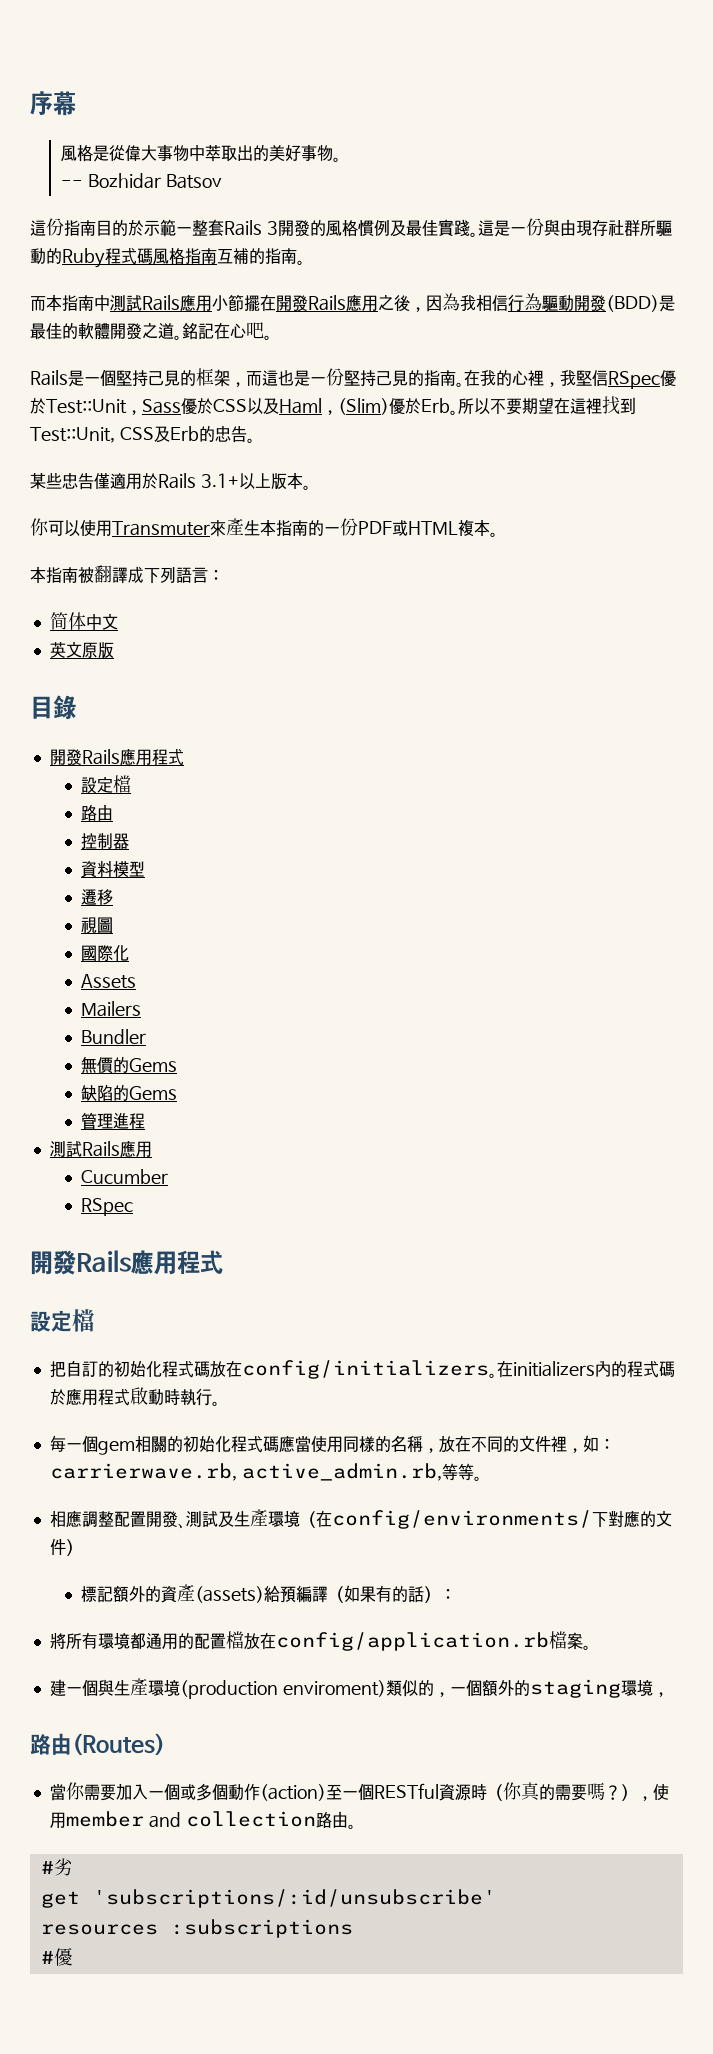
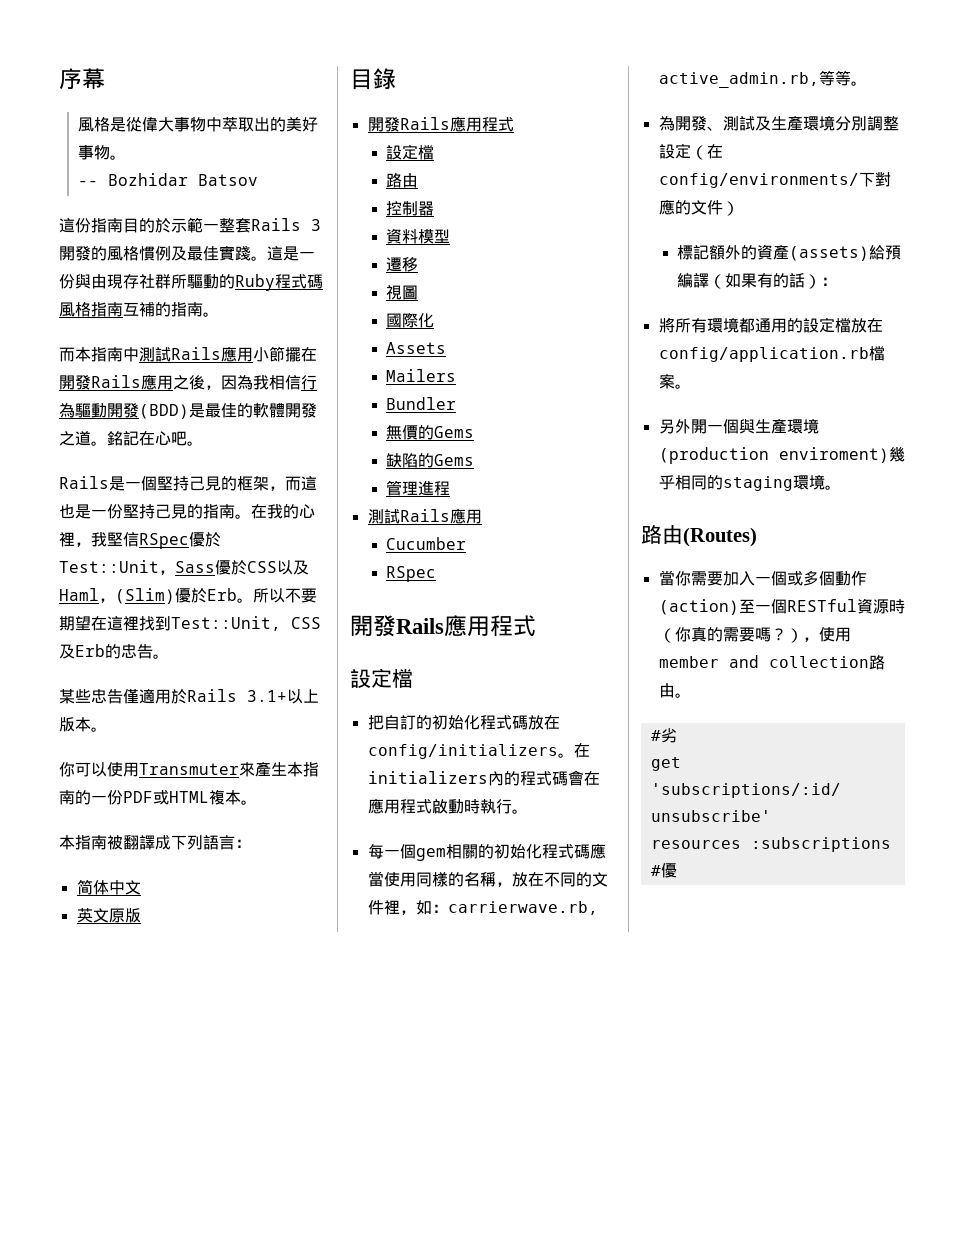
- 在initializers內的程式碼於應用程式啟動時執行。
+ 在initializers內的程式碼會在應用程式啟動時執行。
- 相應調整配置開發、測試及生產環境（在config/environments/下對應的文件）
+ 為開發、測試及生產環境分別調整設定（在config/environments/下對應的文件）
- 將所有環境都通用的配置檔放在config/application.rb檔案。
+ 將所有環境都通用的設定檔放在config/application.rb檔案。
- 建一個與生產環境(production enviroment)類似的，一個額外的staging環境，
+ 另外開一個與生產環境(production enviroment)幾乎相同的staging環境。

